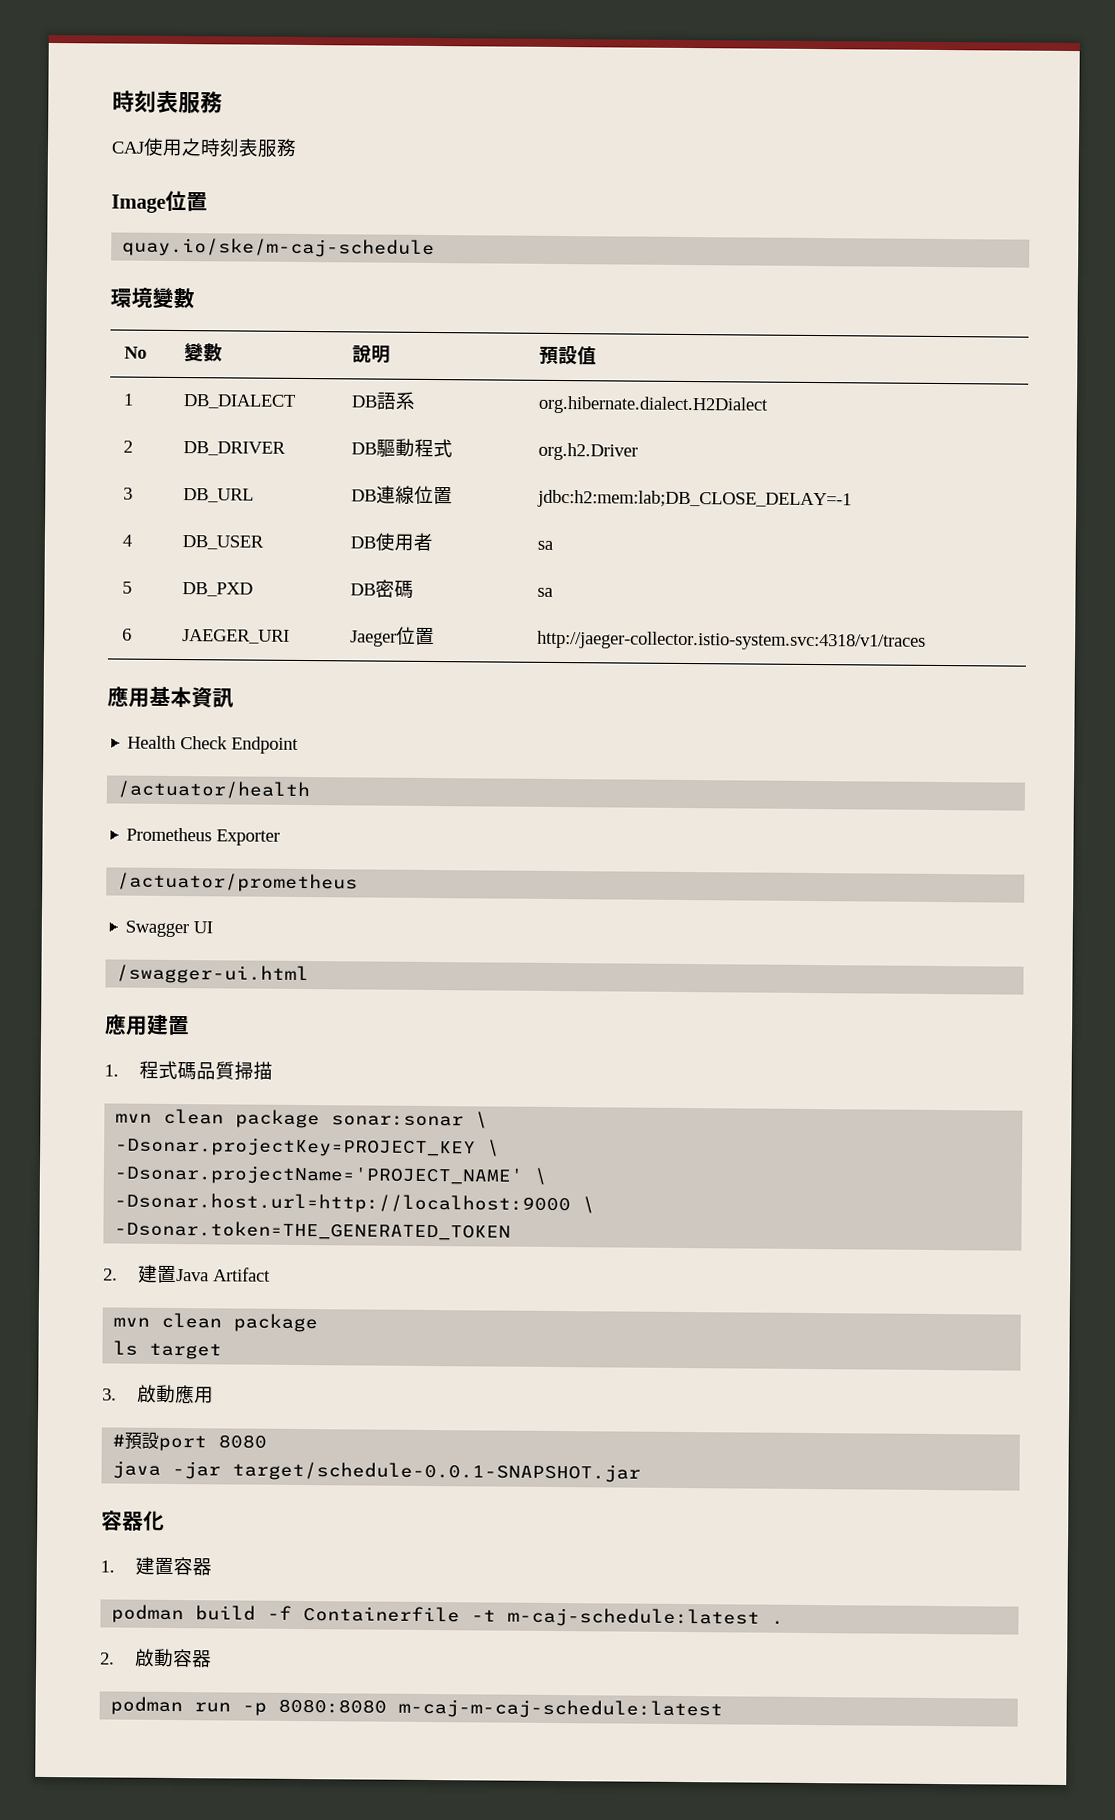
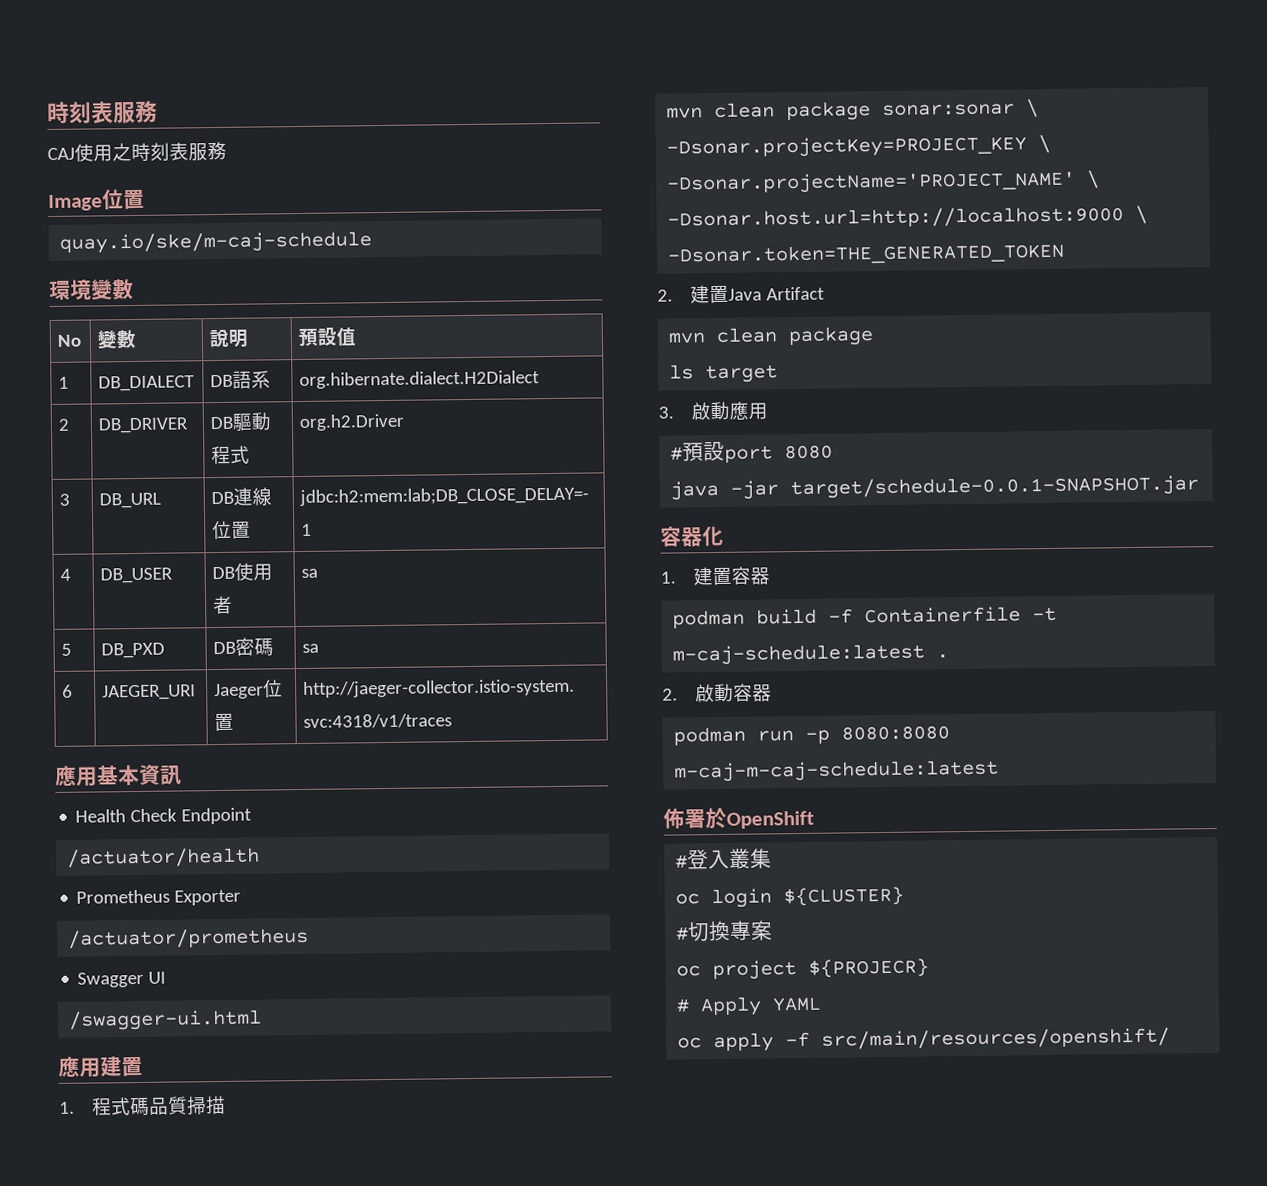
+ 佈署於OpenShift
+ #登入叢集
+ oc login ${CLUSTER}
+ #切換專案
+ oc project ${PROJECR}
+ # Apply YAML
+ oc apply -f src/main/resources/openshift/

